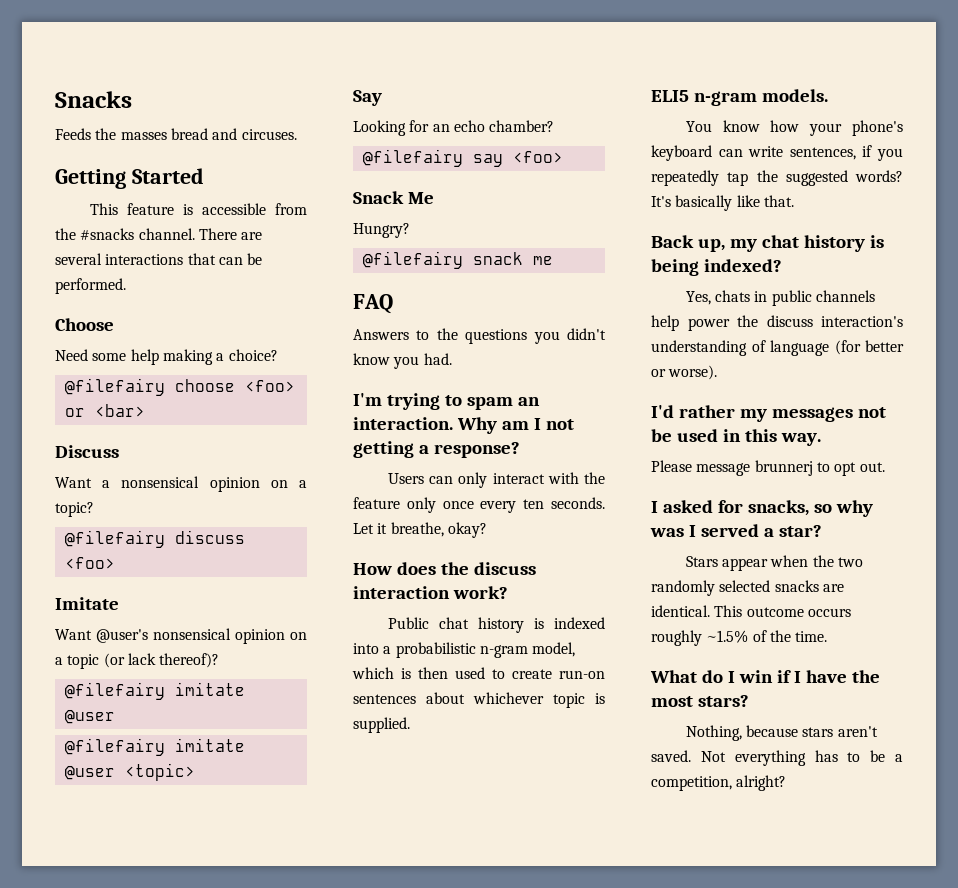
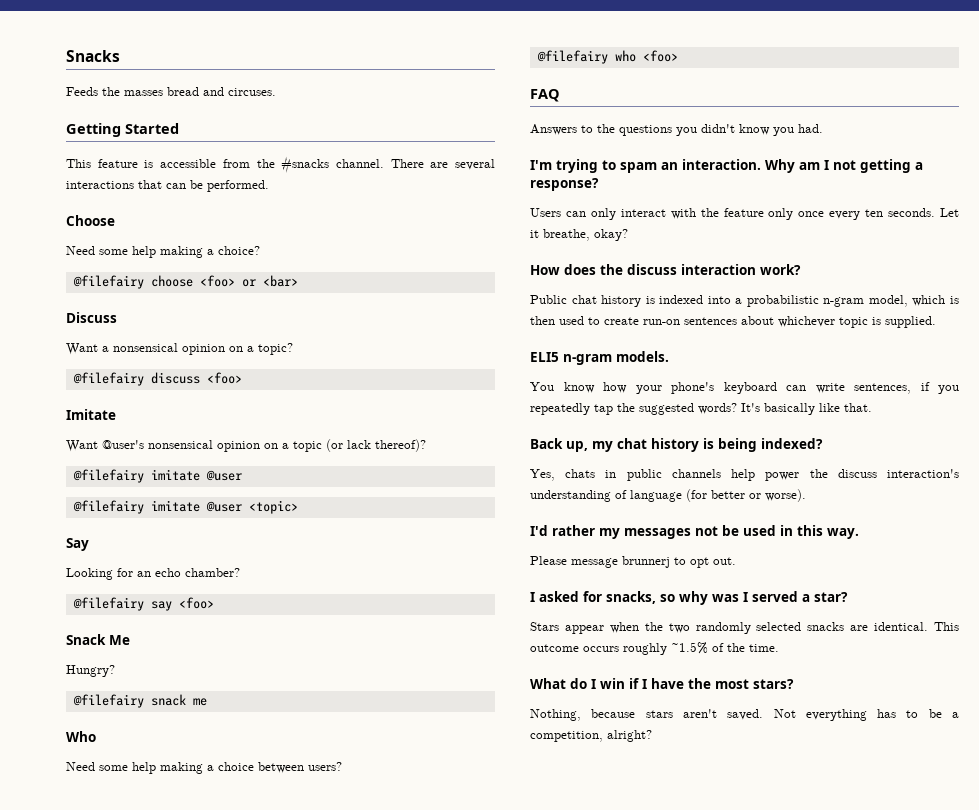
+ Who
+ Need some help making a choice between users?
+ @filefairy who <foo>

